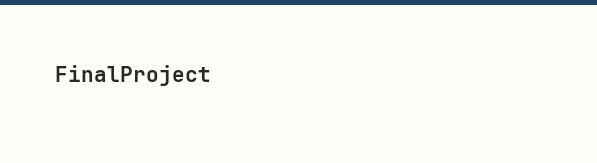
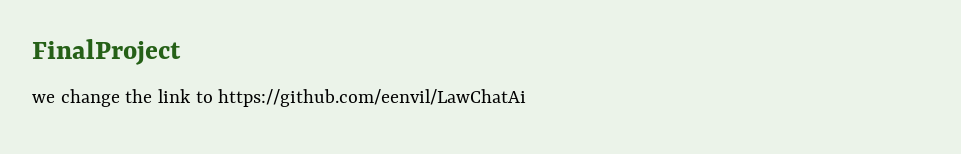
+ we change the link to https://github.com/eenvil/LawChatAi

